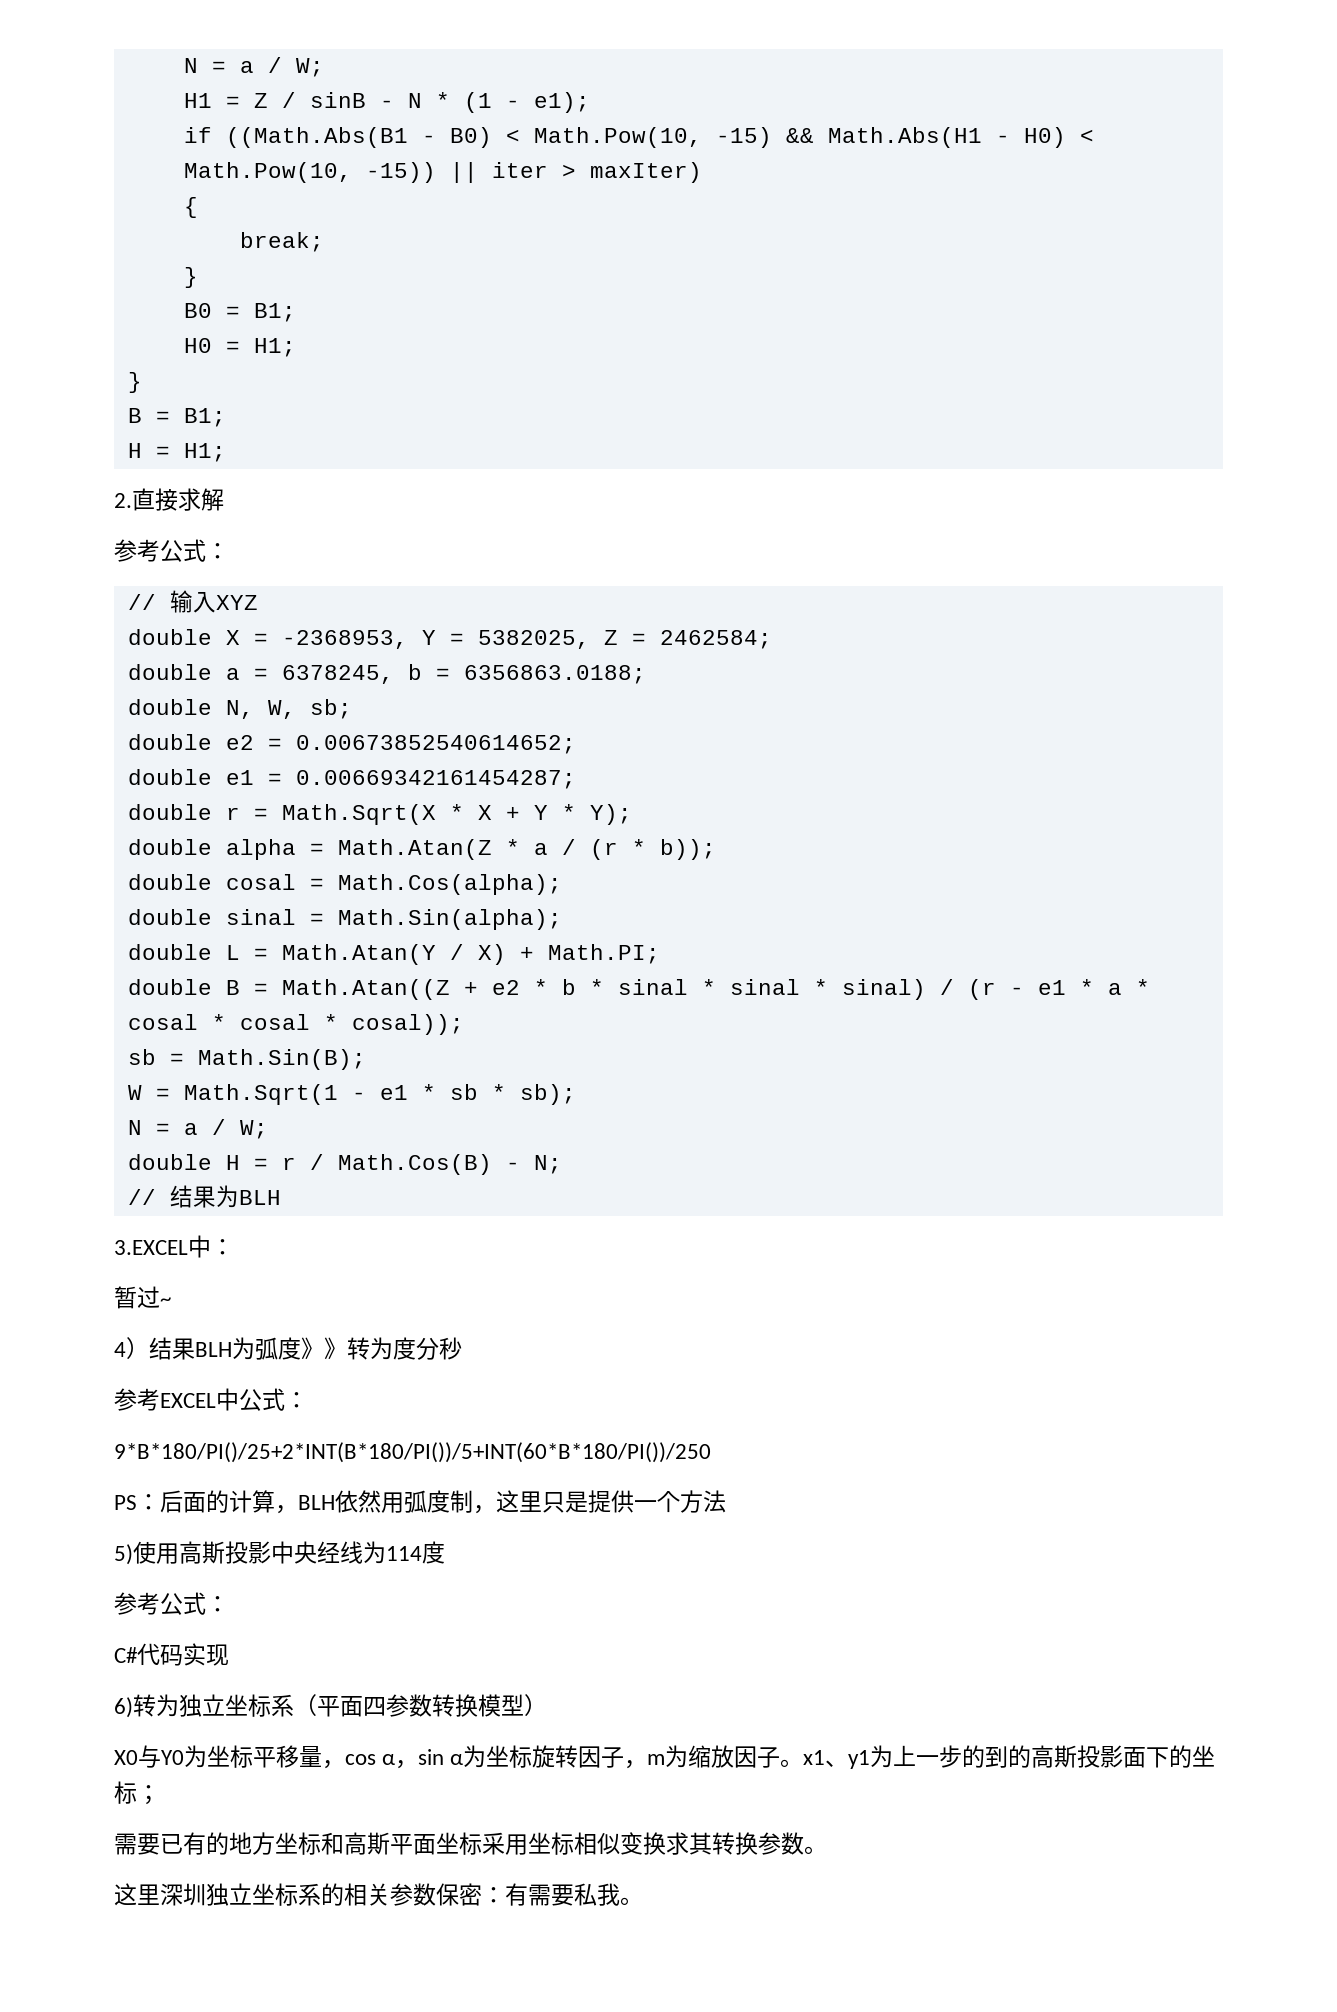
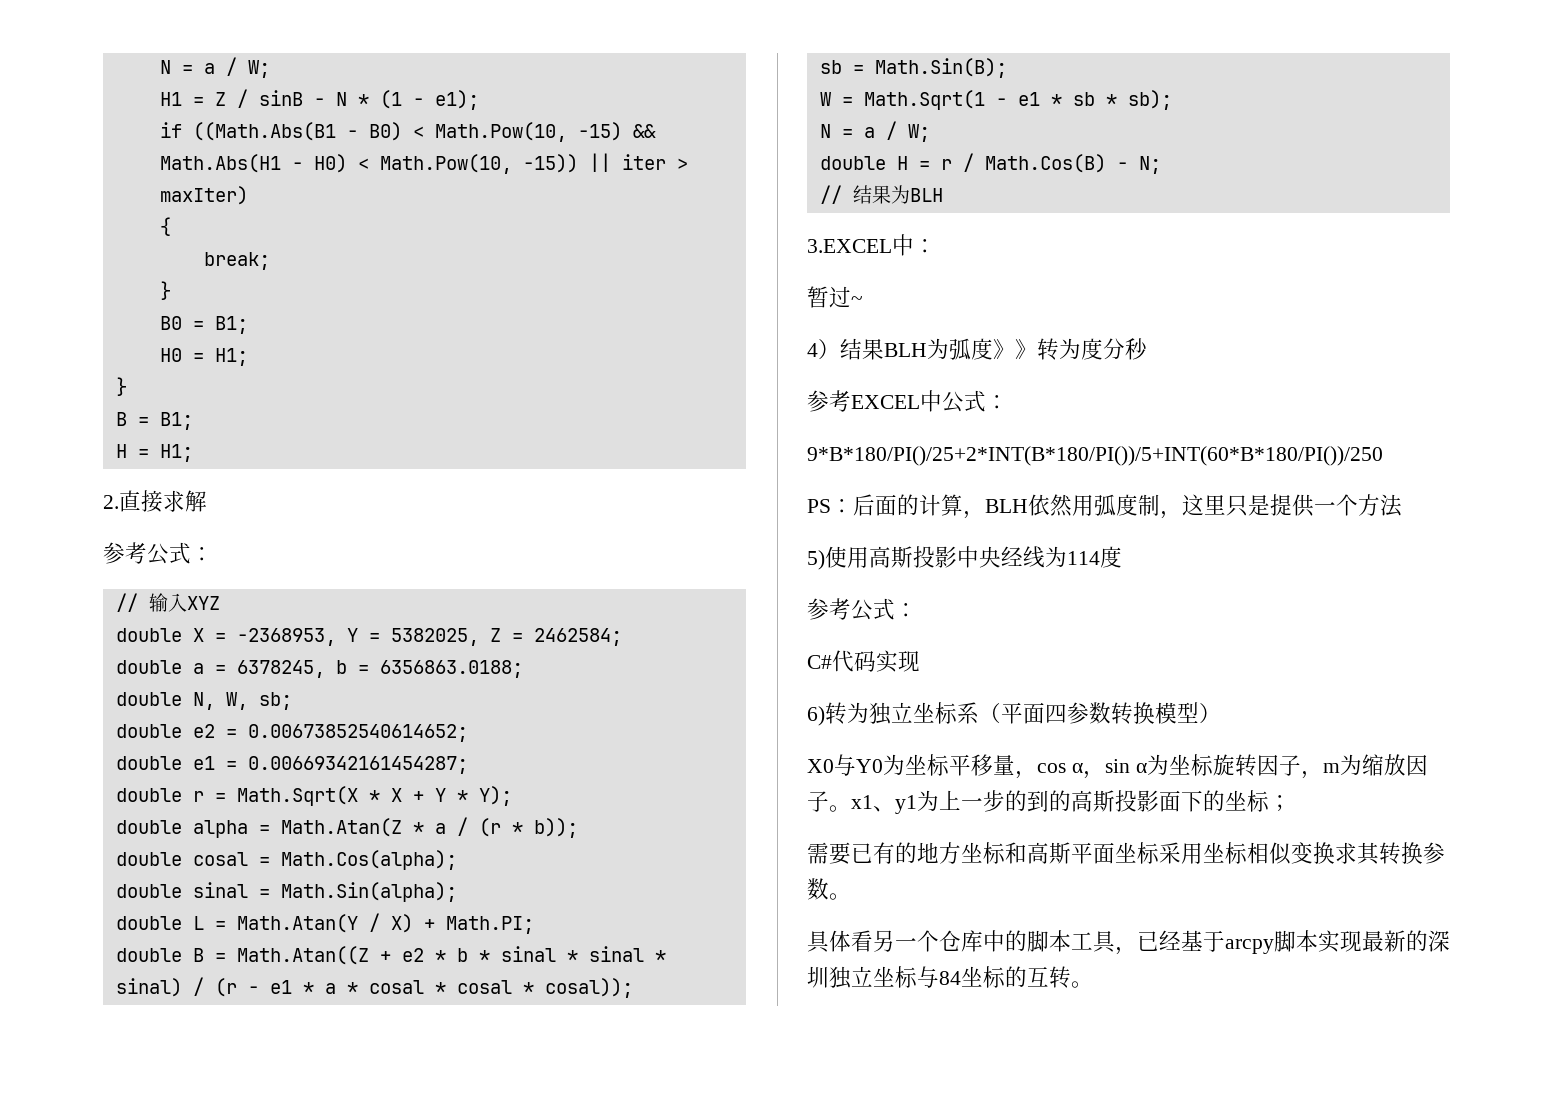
- 这里深圳独立坐标系的相关参数保密：有需要私我。
+ 具体看另一个仓库中的脚本工具，已经基于arcpy脚本实现最新的深圳独立坐标与84坐标的互转。

